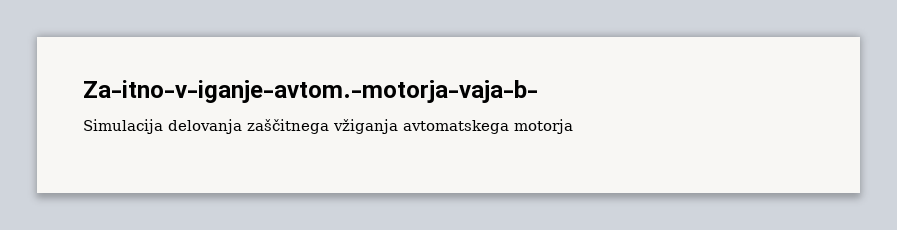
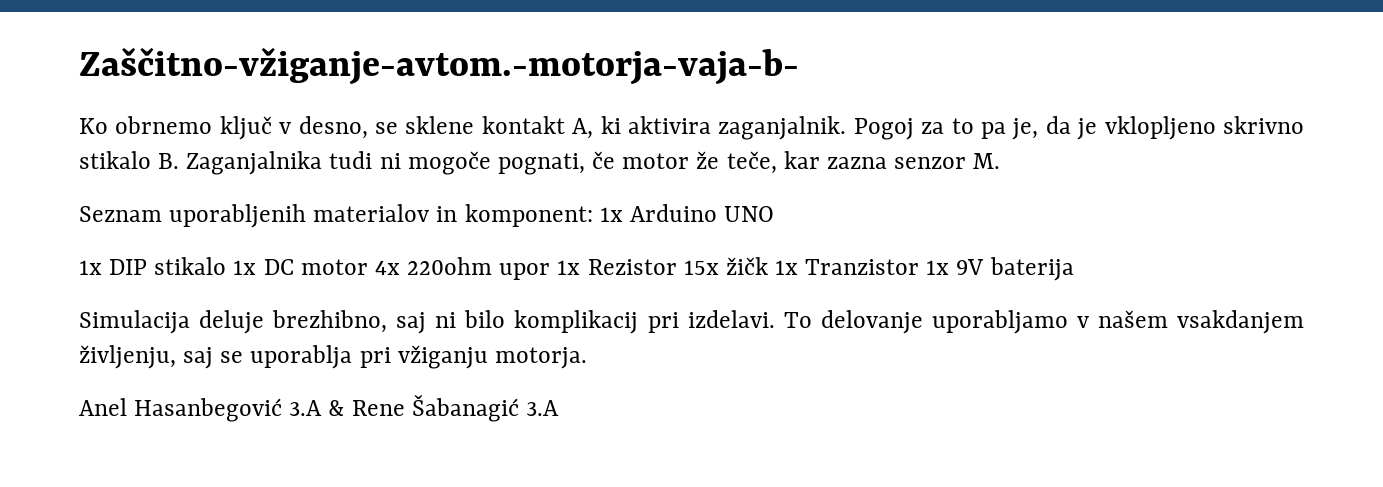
- Za-itno-v-iganje-avtom.-motorja-vaja-b-
- Simulacija delovanja zaščitnega vžiganja avtomatskega motorja
+ Zaščitno-vžiganje-avtom.-motorja-vaja-b-
+ Ko obrnemo ključ v desno, se sklene kontakt A, ki aktivira zaganjalnik. Pogoj za to pa je, da je vklopljeno skrivno stikalo B. Zaganjalnika tudi ni mogoče pognati, če motor že teče, kar zazna senzor M.
+ Seznam uporabljenih materialov in komponent: 1x Arduino UNO
+ 1x DIP stikalo 1x DC motor 4x 220ohm upor 1x Rezistor 15x žičk 1x Tranzistor 1x 9V baterija
+ Simulacija deluje brezhibno, saj ni bilo komplikacij pri izdelavi. To delovanje uporabljamo v našem vsakdanjem življenju, saj se uporablja pri vžiganju motorja.
+ Anel Hasanbegović 3.A & Rene Šabanagić 3.A

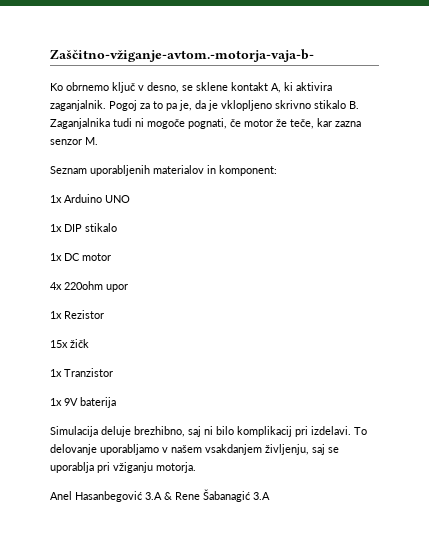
- Seznam uporabljenih materialov in komponent: 1x Arduino UNO
+ Seznam uporabljenih materialov in komponent:
+ 1x Arduino UNO
- 1x DIP stikalo 1x DC motor 4x 220ohm upor 1x Rezistor 15x žičk 1x Tranzistor 1x 9V baterija
+ 1x DIP stikalo
+ 1x DC motor
+ 4x 220ohm upor
+ 1x Rezistor
+ 15x žičk
+ 1x Tranzistor
+ 1x 9V baterija

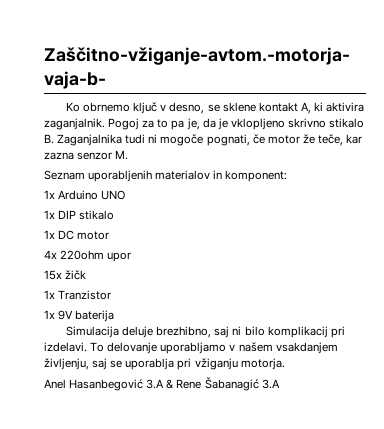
- 1x Rezistor

